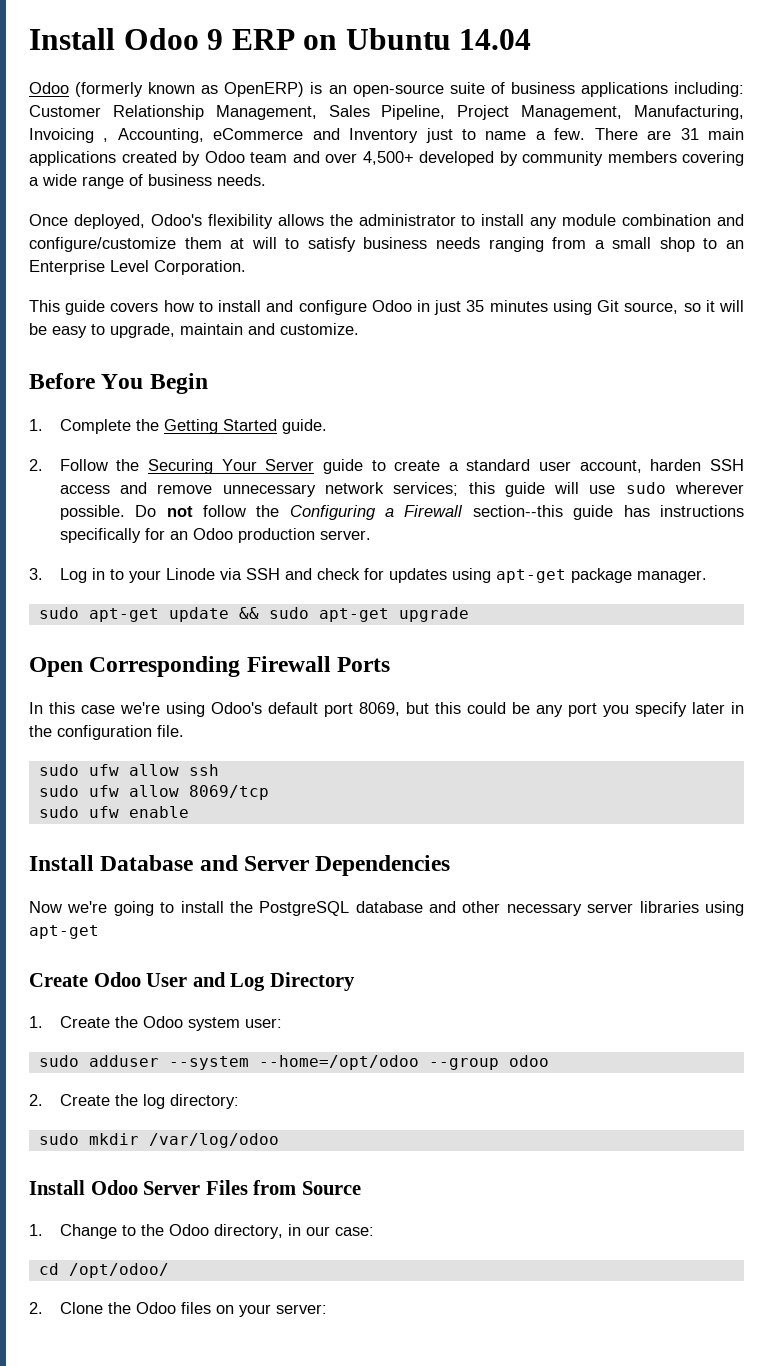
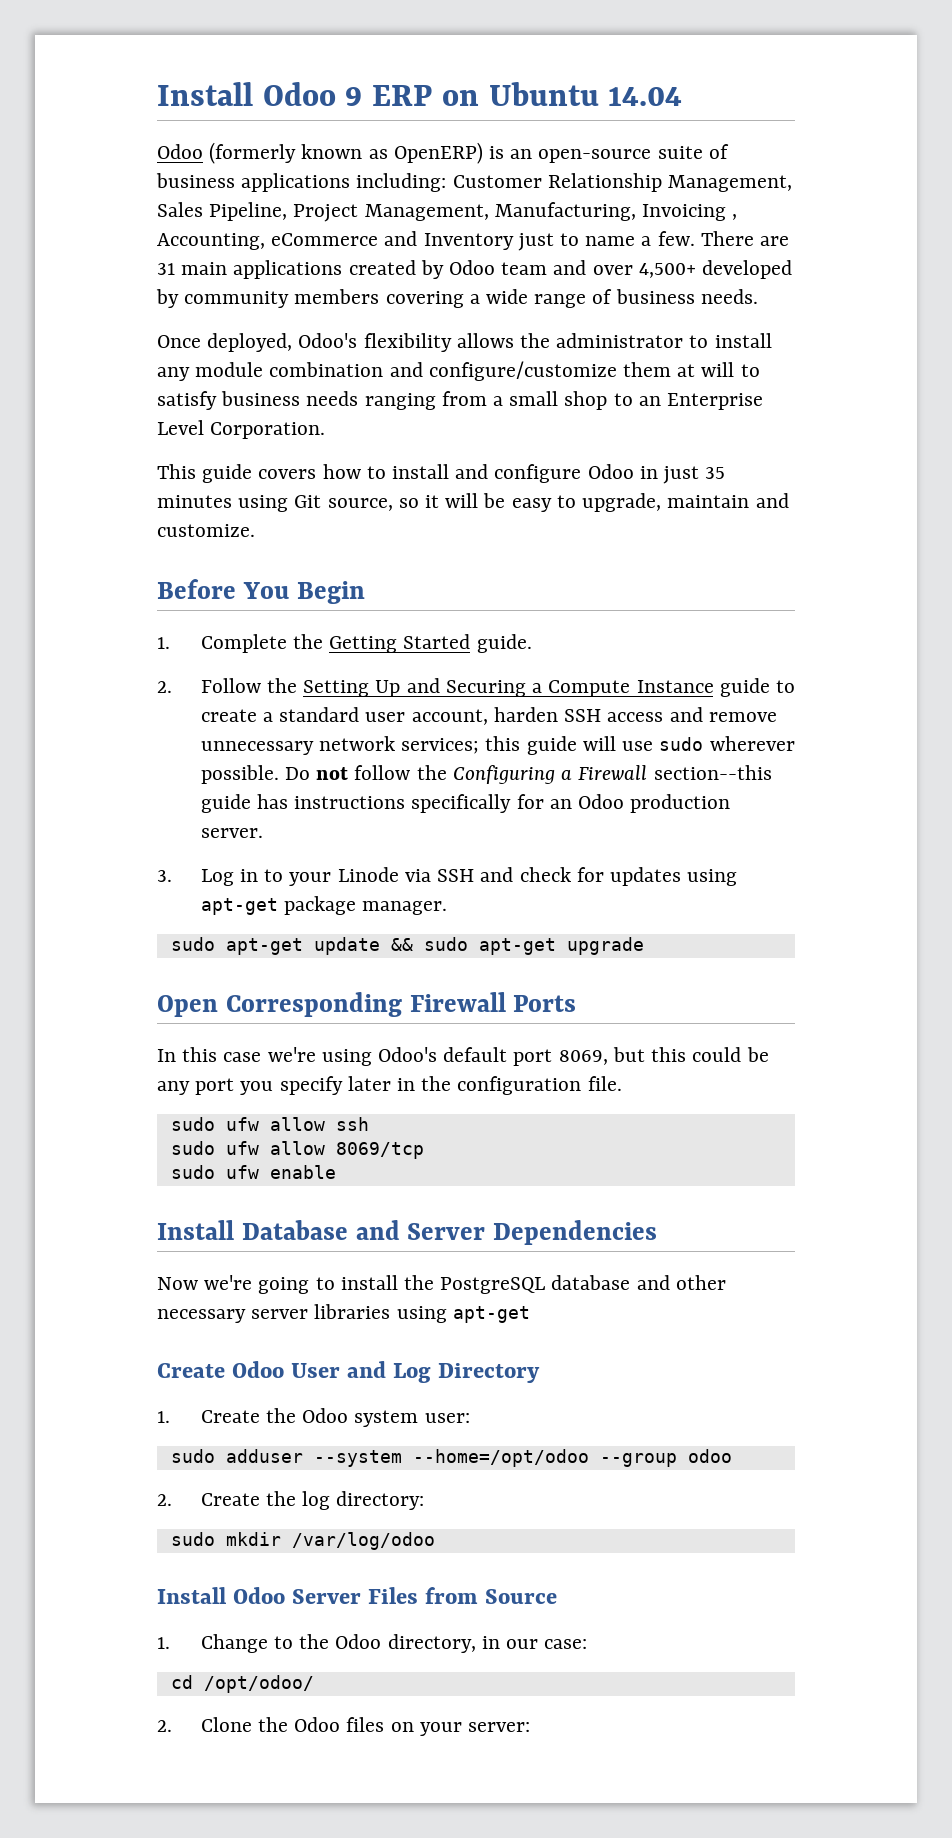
- 2. Follow the Securing Your Server guide to create a standard user account, harden SSH access and remove unnecessary network services; this guide will use sudo wherever possible.
+ 2. Follow the Setting Up and Securing a Compute Instance guide to create a standard user account, harden SSH access and remove unnecessary network services; this guide will use sudo wherever possible.

